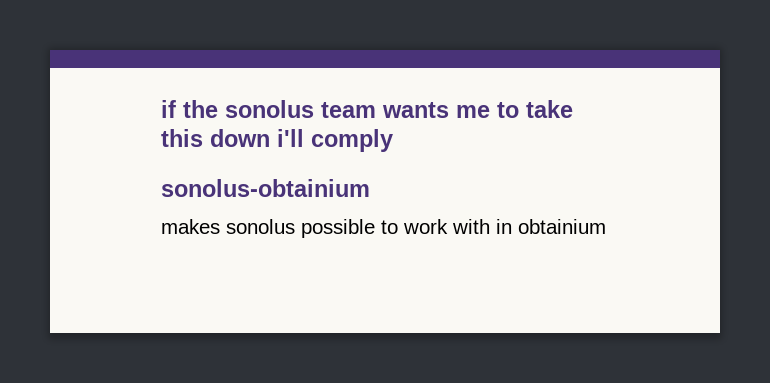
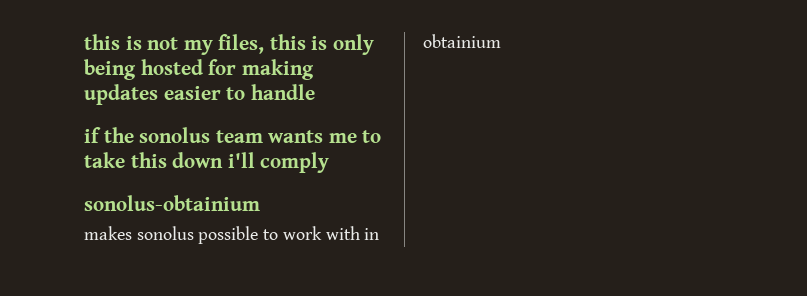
+ this is not my files, this is only being hosted for making updates easier to handle

